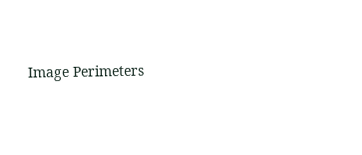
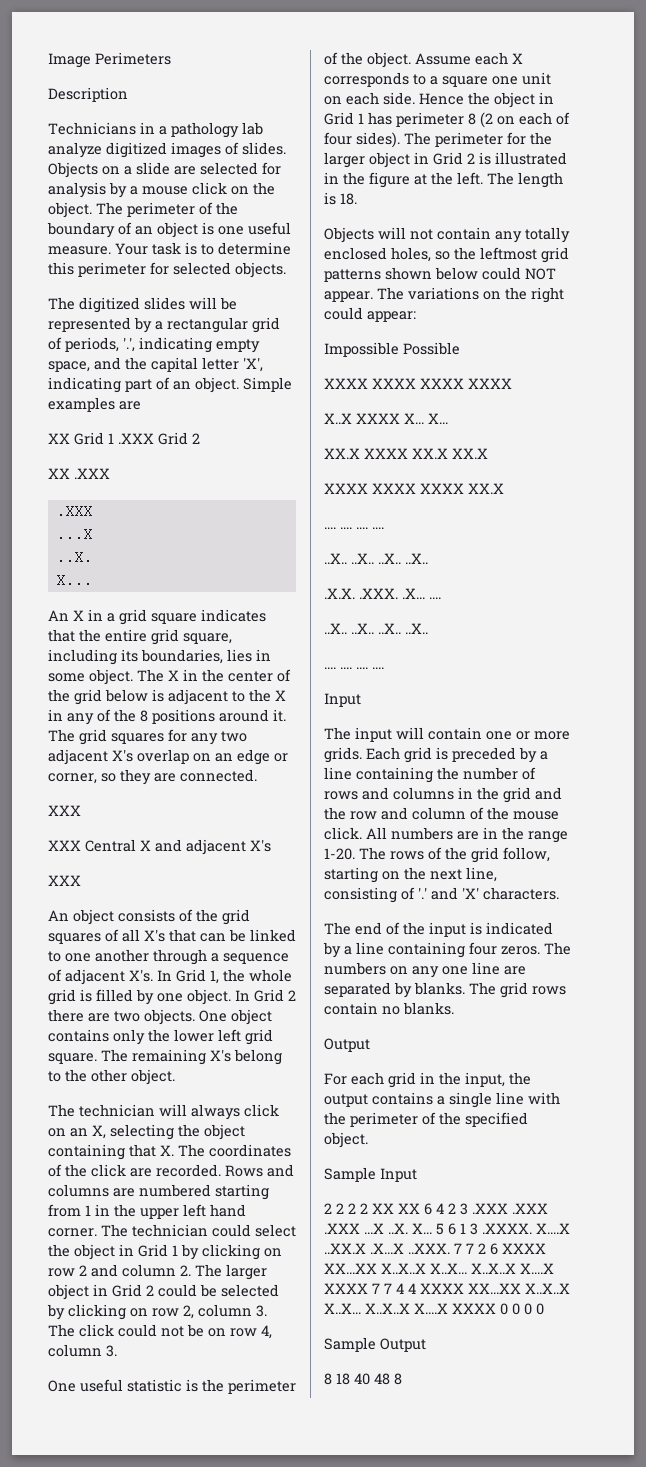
+ Description
+ Technicians in a pathology lab analyze digitized images of slides. Objects on a slide are selected for analysis by a mouse click on the object. The perimeter of the boundary of an object is one useful measure. Your task is to determine this perimeter for selected objects.
+ The digitized slides will be represented by a rectangular grid of periods, '.', indicating empty space, and the capital letter 'X', indicating part of an object. Simple examples are
+ XX Grid 1 .XXX Grid 2
+ XX .XXX
+ .XXX
+ ...X
+ ..X.
+ X...
+ An X in a grid square indicates that the entire grid square, including its boundaries, lies in some object. The X in the center of the grid below is adjacent to the X in any of the 8 positions around it. The grid squares for any two adjacent X's overlap on an edge or corner, so they are connected.
+ XXX
+ XXX Central X and adjacent X's
+ XXX
+ An object consists of the grid squares of all X's that can be linked to one another through a sequence of adjacent X's. In Grid 1, the whole grid is filled by one object. In Grid 2 there are two objects. One object contains only the lower left grid square. The remaining X's belong to the other object.
+ The technician will always click on an X, selecting the object containing that X. The coordinates of the click are recorded. Rows and columns are numbered starting from 1 in the upper left hand corner. The technician could select the object in Grid 1 by clicking on row 2 and column 2. The larger object in Grid 2 could be selected by clicking on row 2, column 3. The click could not be on row 4, column 3.
+ One useful statistic is the perimeter of the object. Assume each X corresponds to a square one unit on each side. Hence the object in Grid 1 has perimeter 8 (2 on each of four sides). The perimeter for the larger object in Grid 2 is illustrated in the figure at the left. The length is 18.
+ Objects will not contain any totally enclosed holes, so the leftmost grid patterns shown below could NOT appear. The variations on the right could appear:
+ Impossible Possible
+ XXXX XXXX XXXX XXXX
+ X..X XXXX X... X...
+ XX.X XXXX XX.X XX.X
+ XXXX XXXX XXXX XX.X
+ .... .... .... ....
+ ..X.. ..X.. ..X.. ..X..
+ .X.X. .XXX. .X... ....
+ ..X.. ..X.. ..X.. ..X..
+ .... .... .... ....
+ Input
+ The input will contain one or more grids. Each grid is preceded by a line containing the number of rows and columns in the grid and the row and column of the mouse click. All numbers are in the range 1-20. The rows of the grid follow, starting on the next line, consisting of '.' and 'X' characters.
+ The end of the input is indicated by a line containing four zeros. The numbers on any one line are separated by blanks. The grid rows contain no blanks.
+ Output
+ For each grid in the input, the output contains a single line with the perimeter of the specified object.
+ Sample Input
+ 2 2 2 2 XX XX 6 4 2 3 .XXX .XXX .XXX ...X ..X. X... 5 6 1 3 .XXXX. X....X ..XX.X .X...X ..XXX. 7 7 2 6 XXXX XX...XX X..X..X X..X... X..X..X X....X XXXX 7 7 4 4 XXXX XX...XX X..X..X X..X... X..X..X X....X XXXX 0 0 0 0
+ Sample Output
+ 8 18 40 48 8

